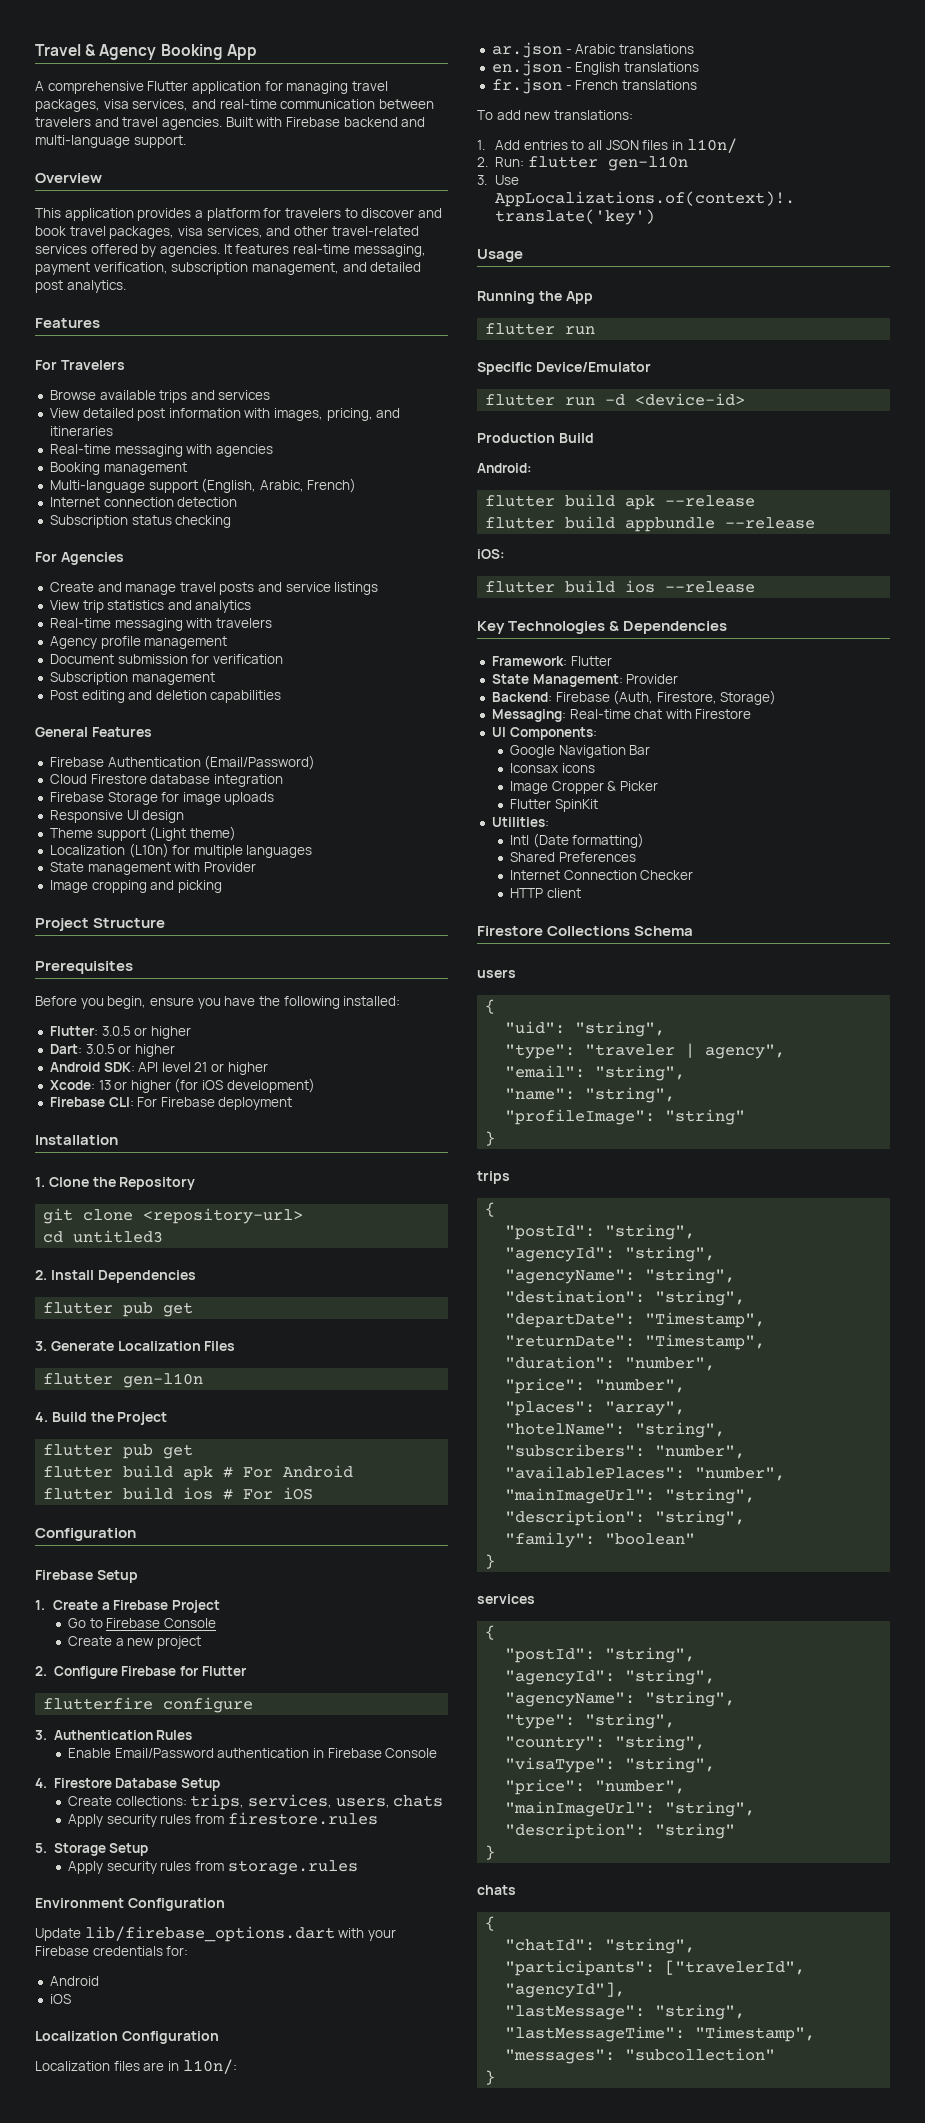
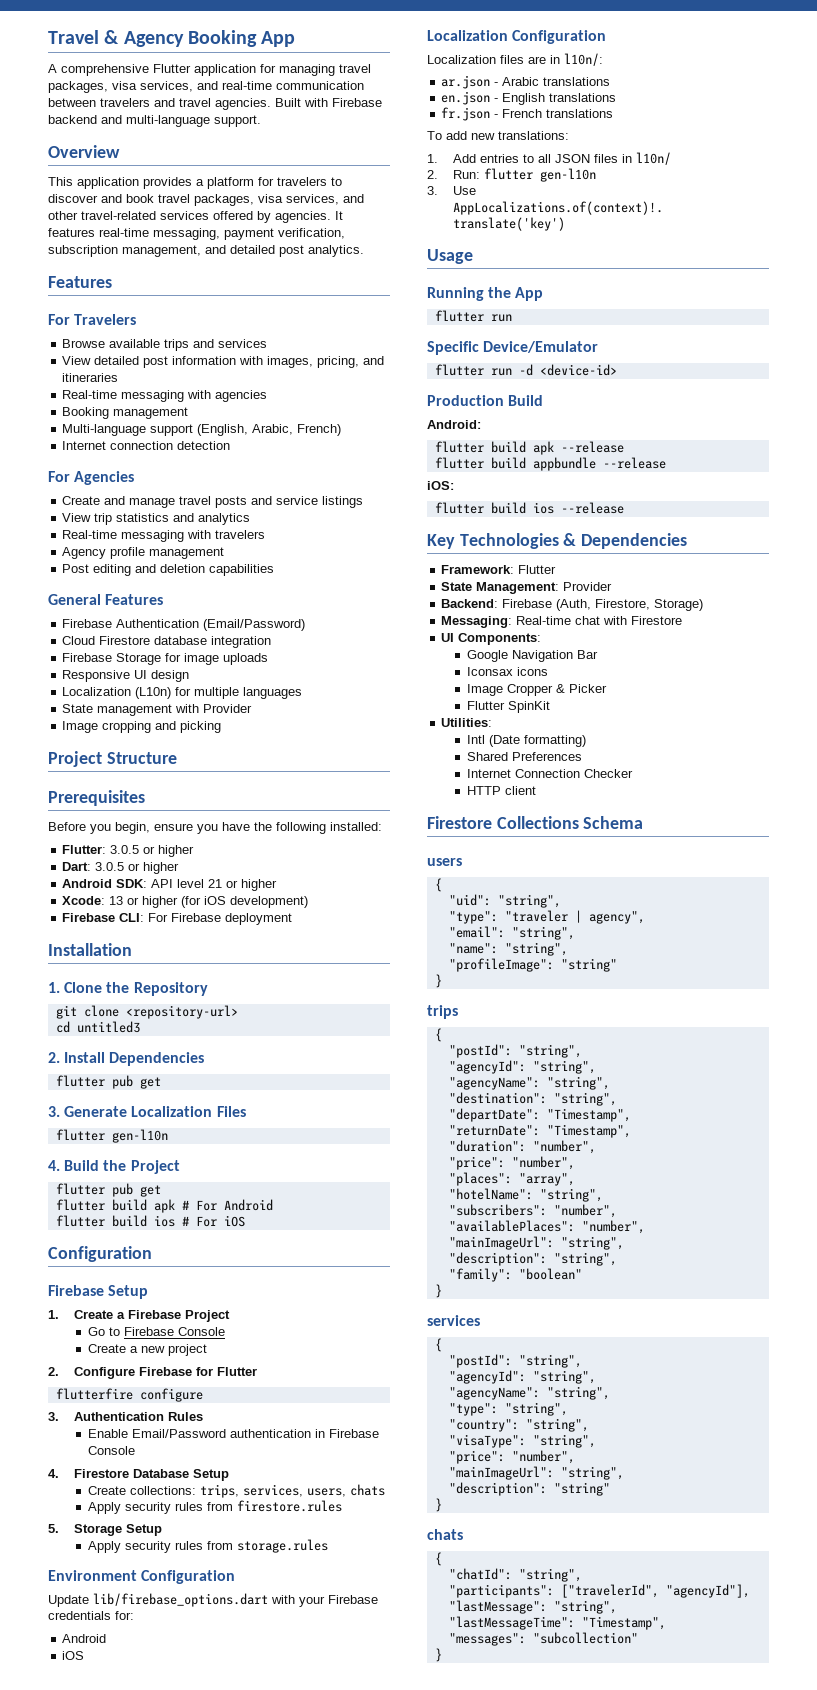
- Subscription status checking
- Document submission for verification
- Subscription management
- Theme support (Light theme)

